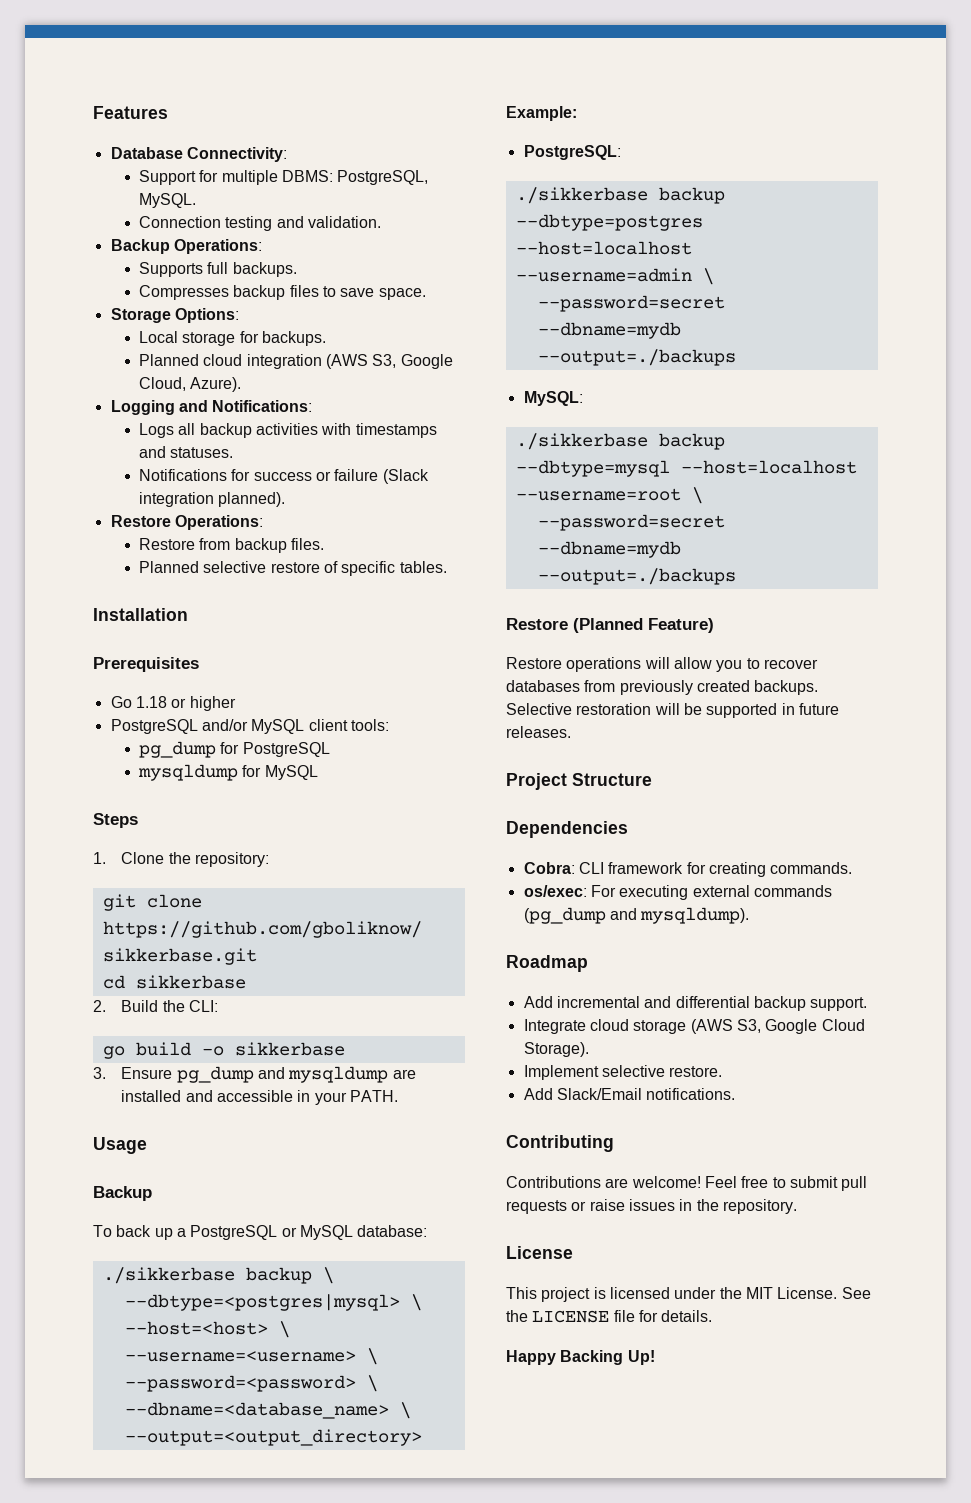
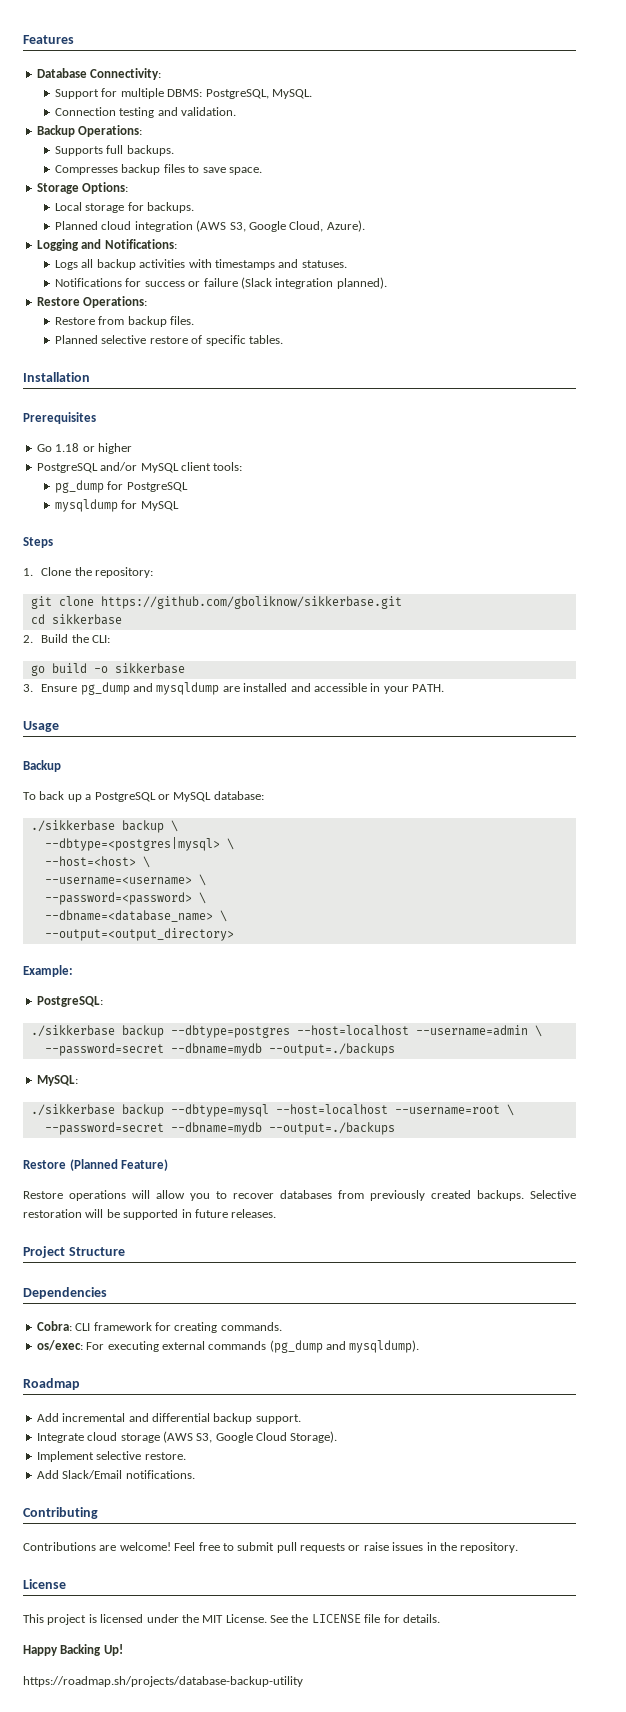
+ https://roadmap.sh/projects/database-backup-utility

